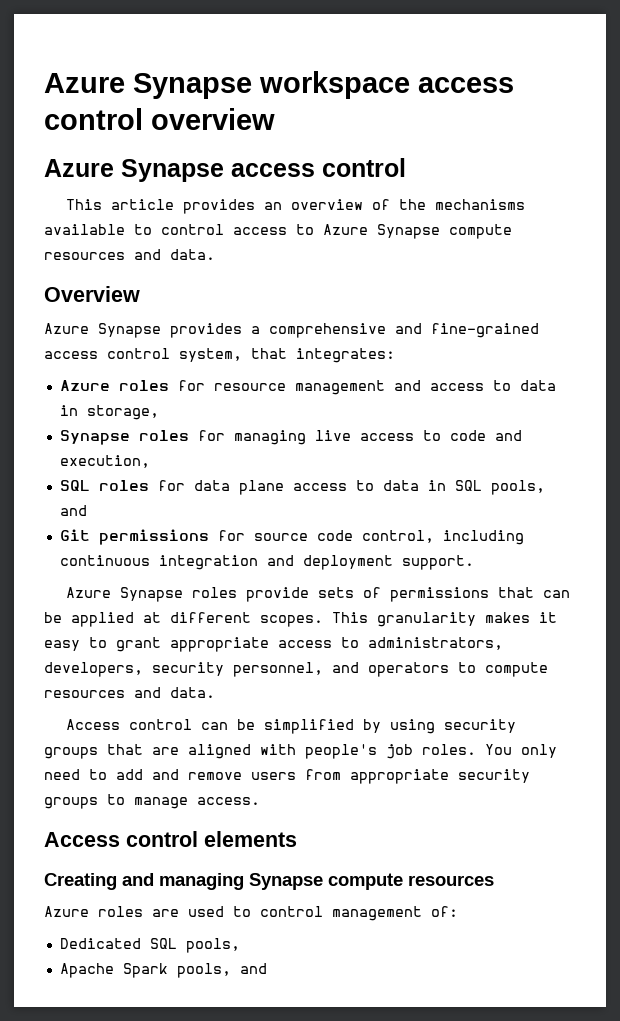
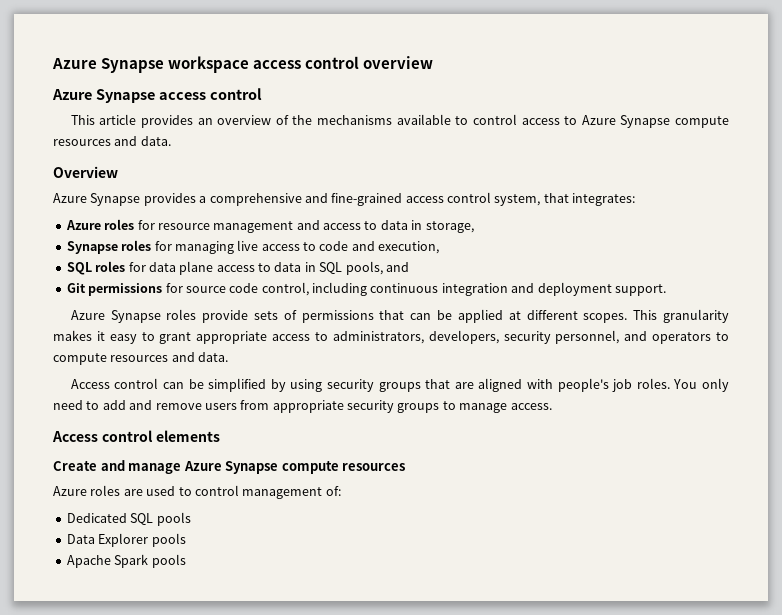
- Creating and managing Synapse compute resources
+ Create and manage Azure Synapse compute resources
- Dedicated SQL pools,
+ Dedicated SQL pools
+ Data Explorer pools
- Apache Spark pools, and
+ Apache Spark pools

